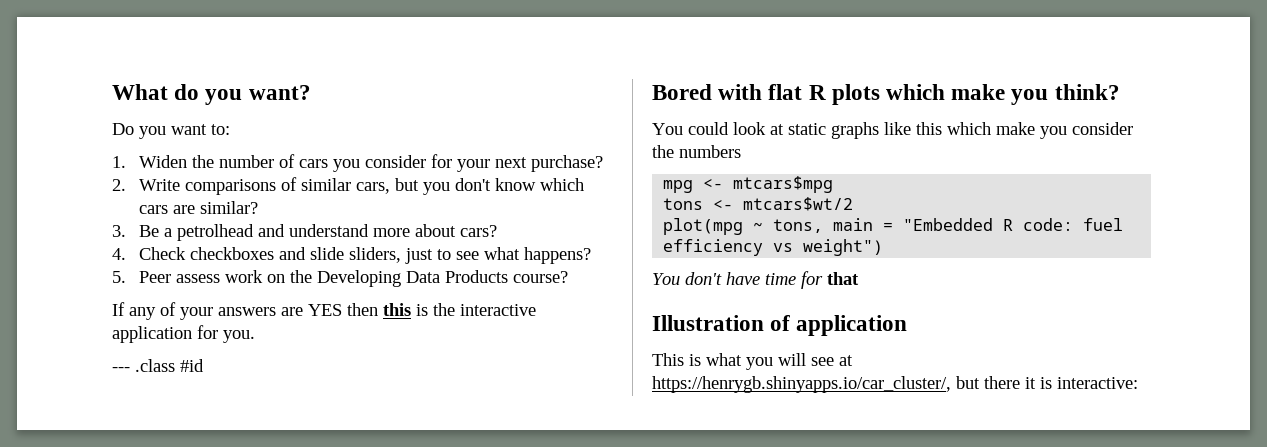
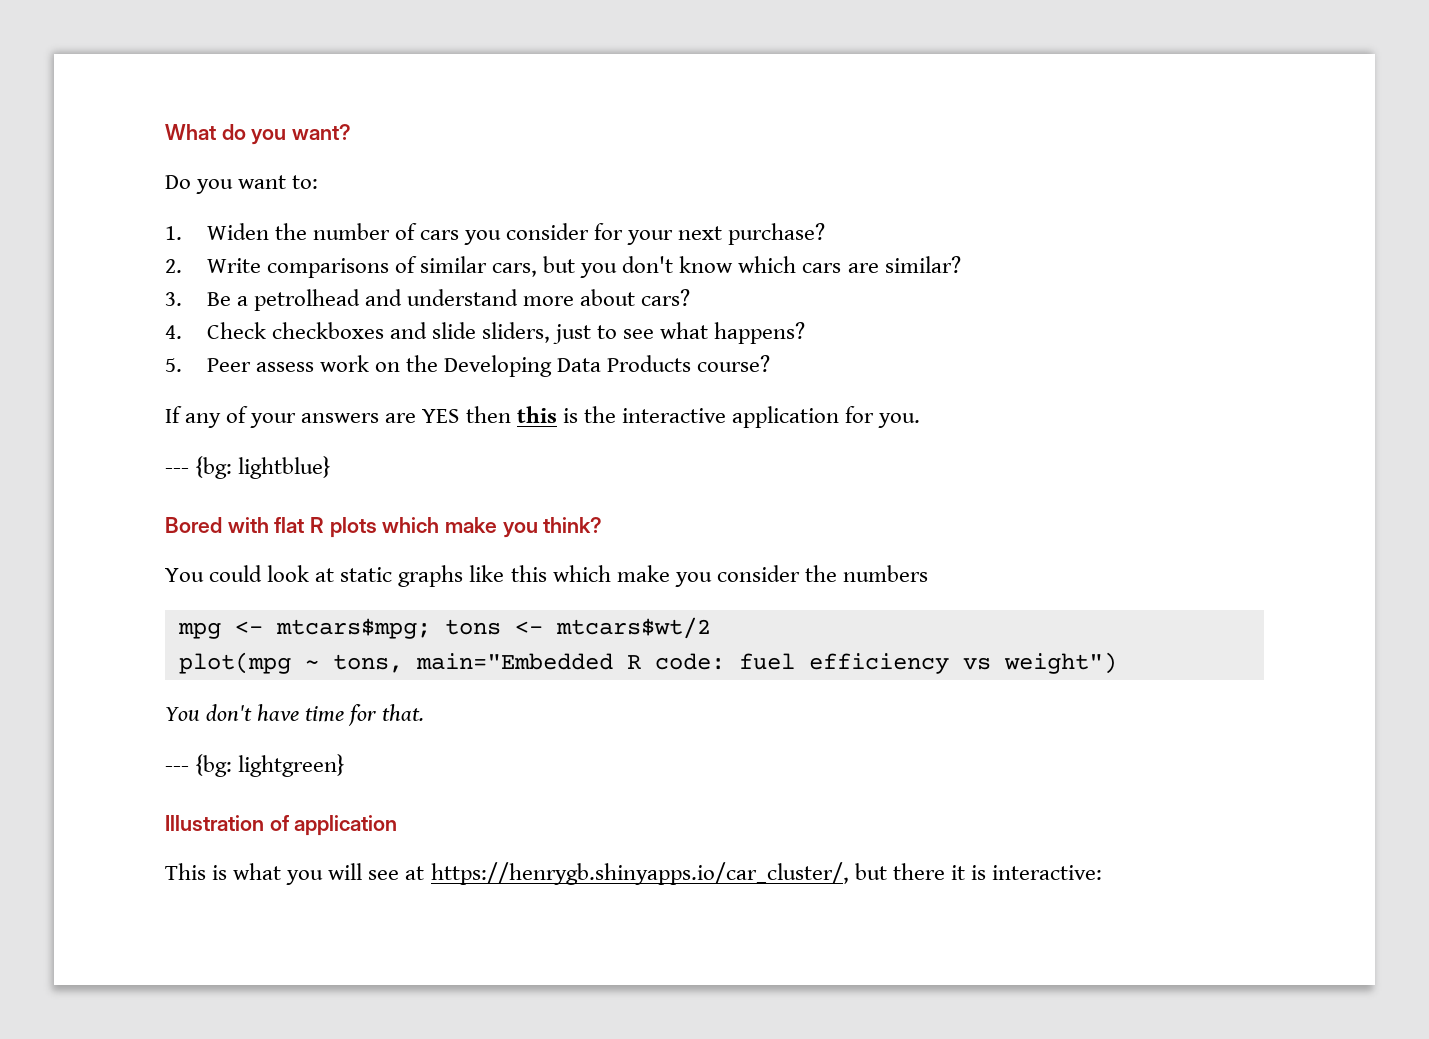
- --- .class #id
+ --- {bg: lightblue}
- mpg <- mtcars$mpg
- tons <- mtcars$wt/2
+ mpg <- mtcars$mpg; tons <- mtcars$wt/2
- plot(mpg ~ tons, main = "Embedded R code: fuel efficiency vs weight")
+ plot(mpg ~ tons, main="Embedded R code: fuel efficiency vs weight")
- You don't have time for that
+ You don't have time for that.
+ --- {bg: lightgreen}

